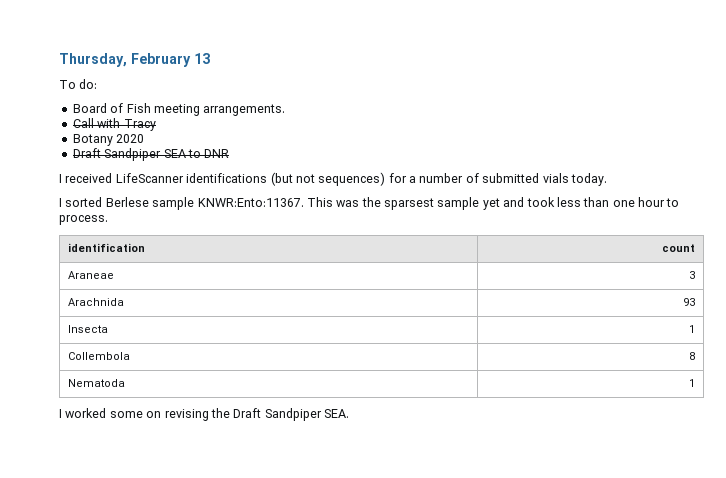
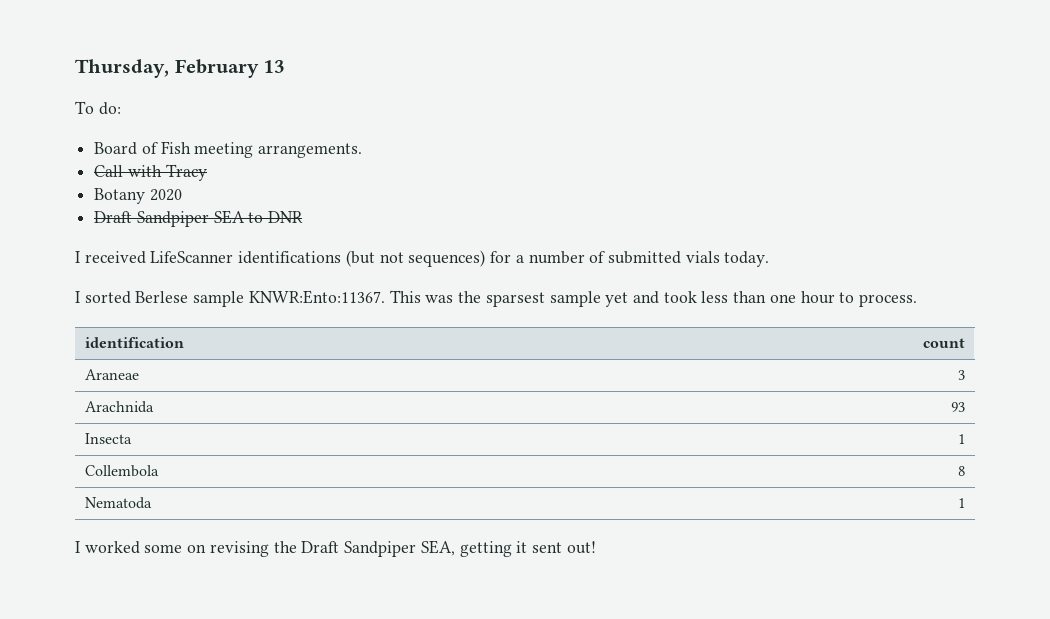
- I worked some on revising the Draft Sandpiper SEA.
+ I worked some on revising the Draft Sandpiper SEA, getting it sent out!

